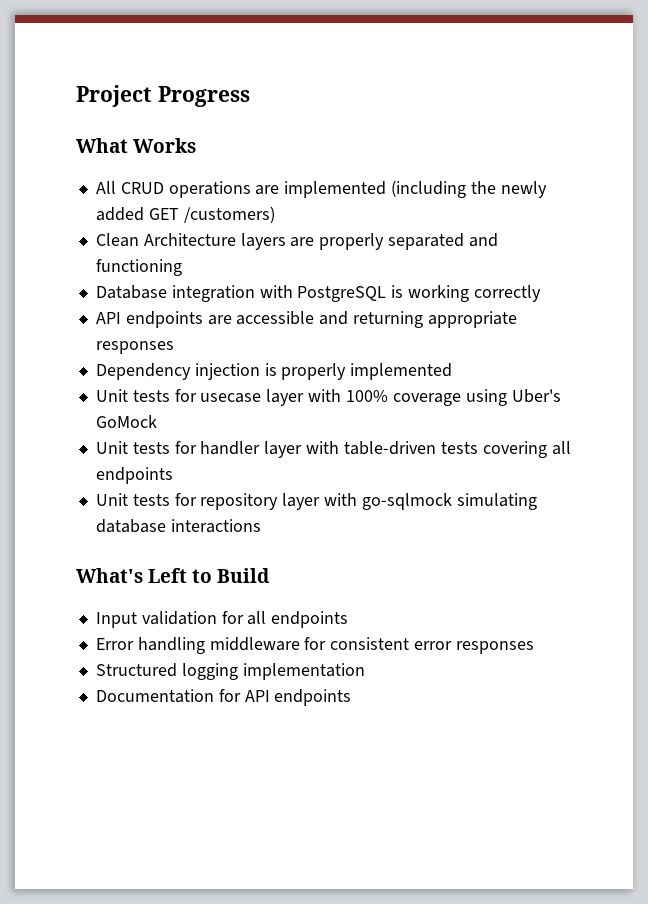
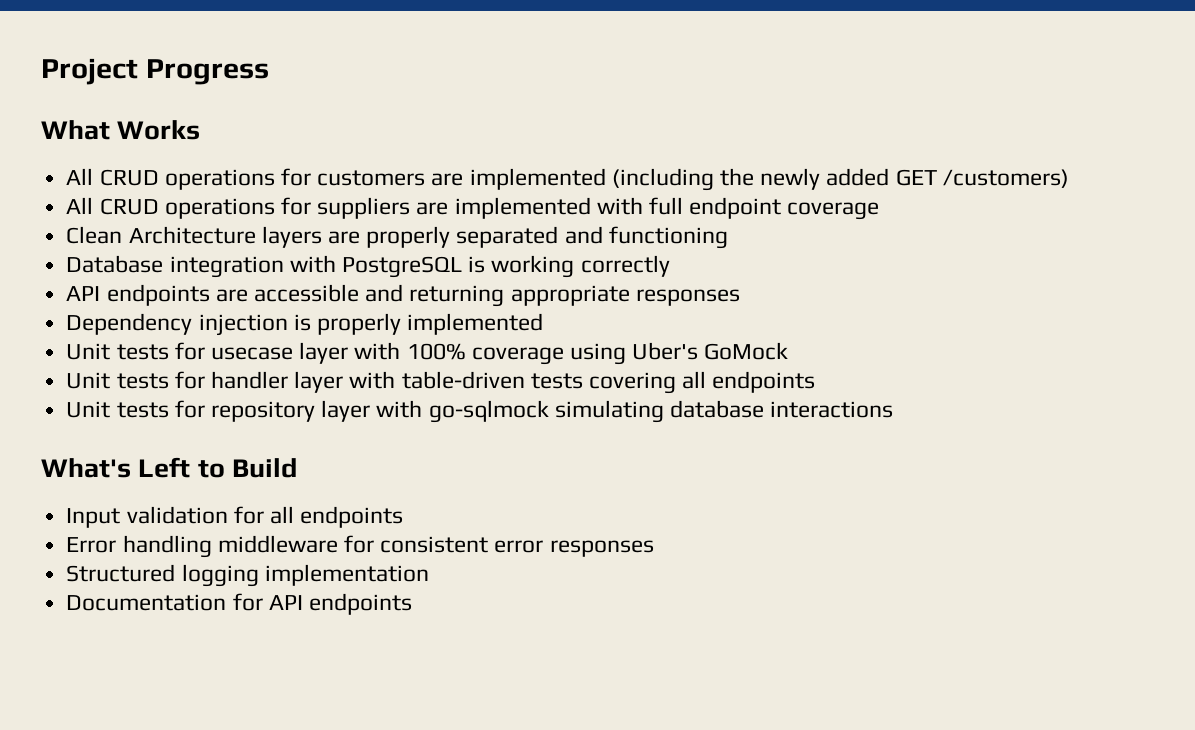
- All CRUD operations are implemented (including the newly added GET /customers)
+ All CRUD operations for customers are implemented (including the newly added GET /customers)
+ All CRUD operations for suppliers are implemented with full endpoint coverage

